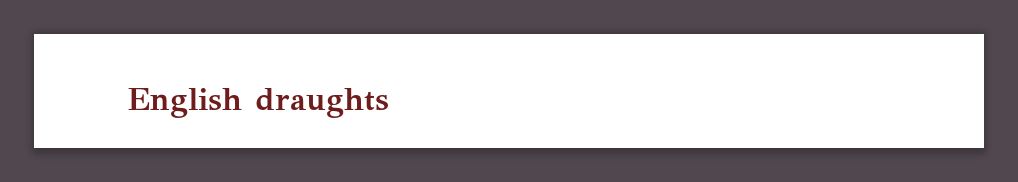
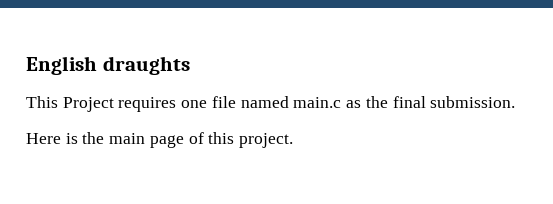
+ This Project requires one file named main.c as the final submission.
+ Here is the main page of this project.

